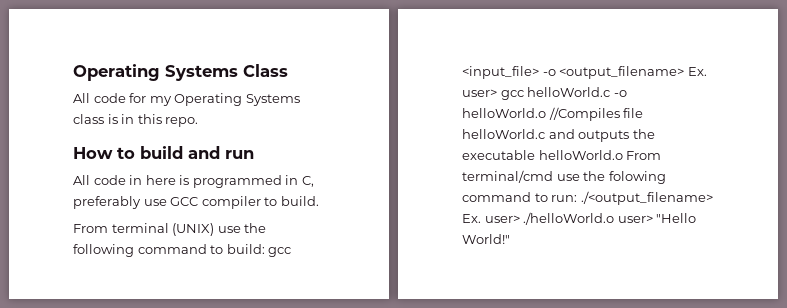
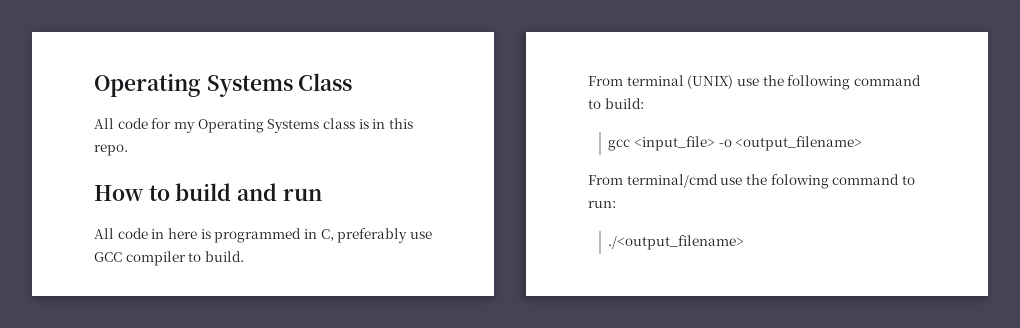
- From terminal (UNIX) use the following command to build: gcc <input_file> -o <output_filename> Ex. user> gcc helloWorld.c -o helloWorld.o //Compiles file helloWorld.c and outputs the executable helloWorld.o From terminal/cmd use the folowing command to run: ./<output_filename> Ex. user> ./helloWorld.o user> "Hello World!"
+ From terminal (UNIX) use the following command to build:
+ gcc <input_file> -o <output_filename>
+ From terminal/cmd use the folowing command to run:
+ ./<output_filename>

